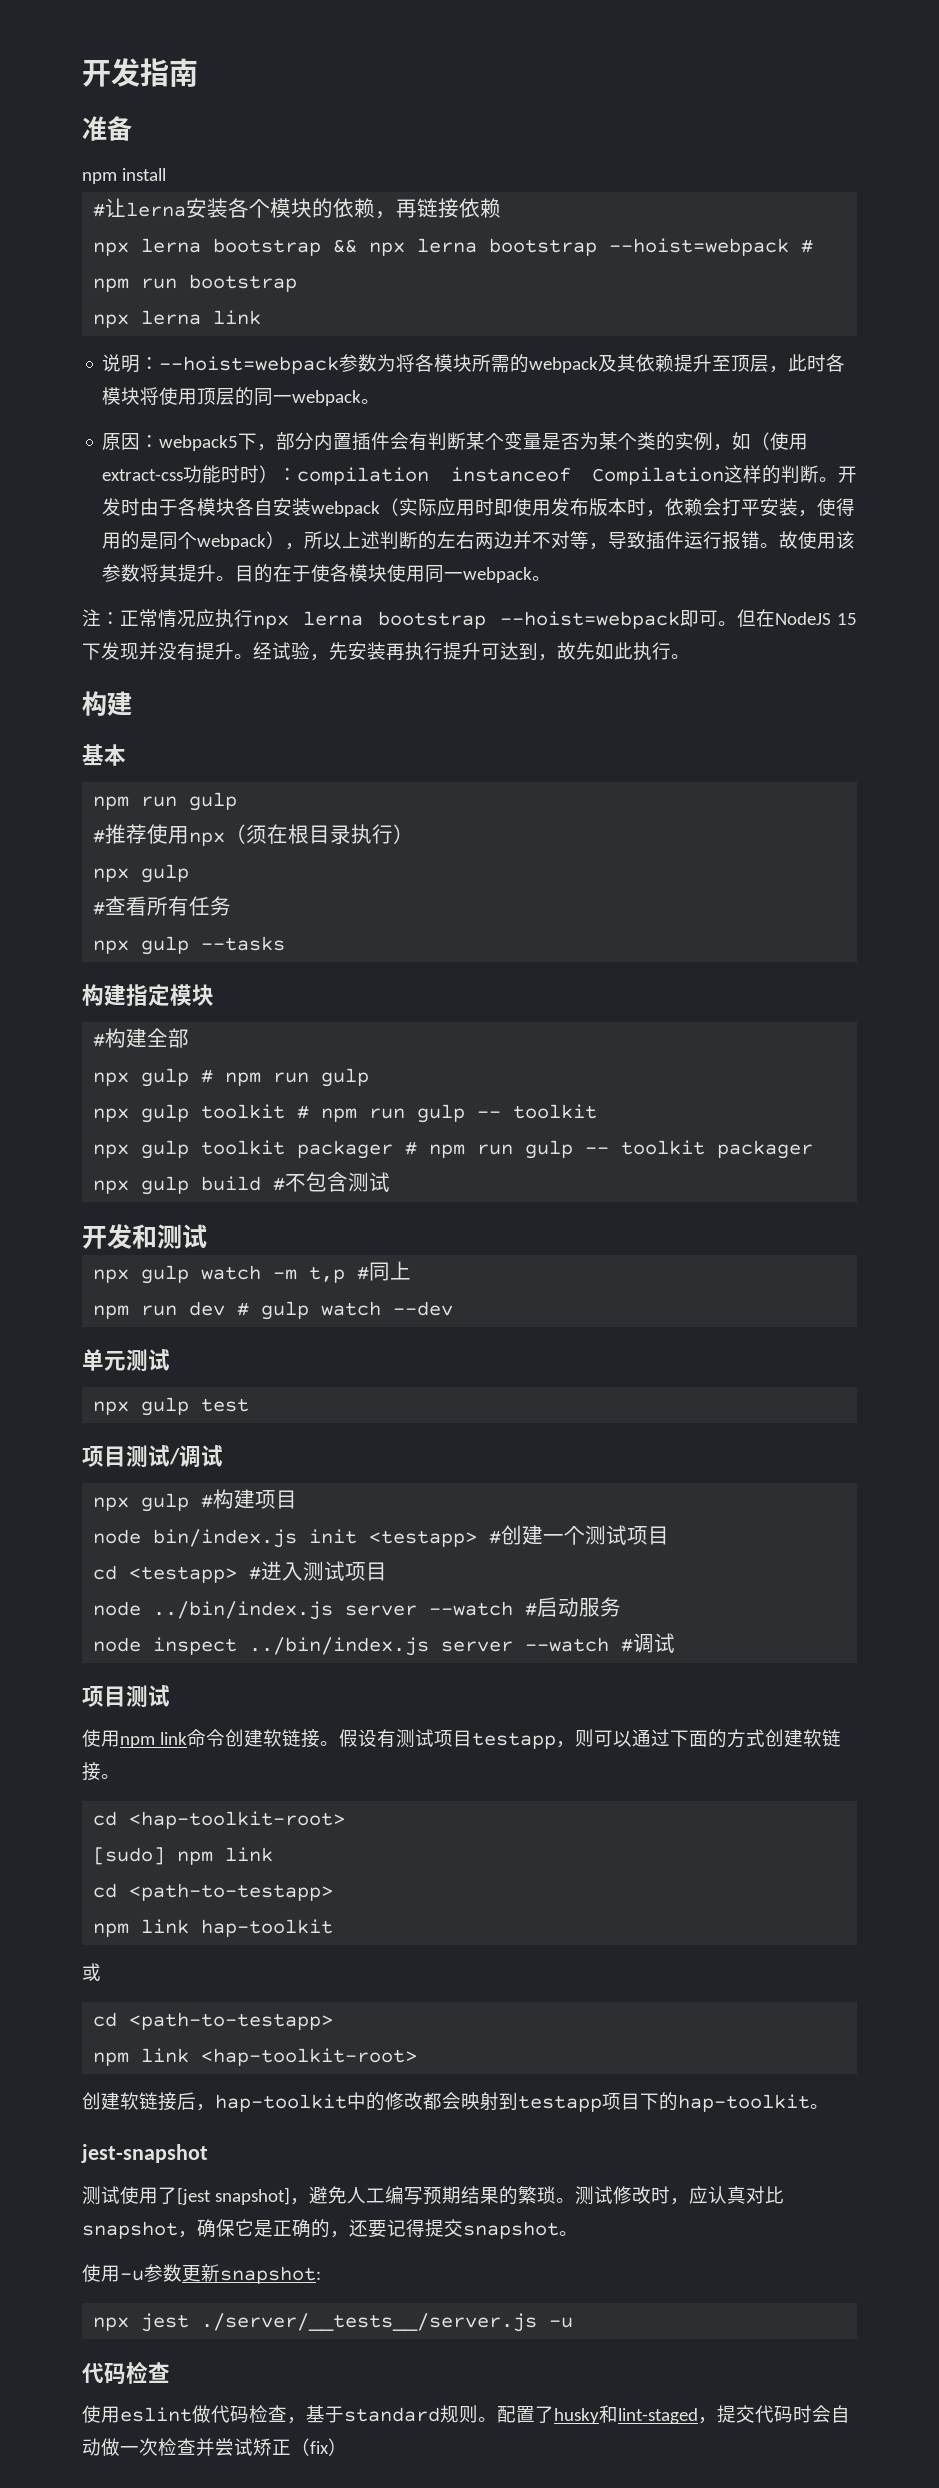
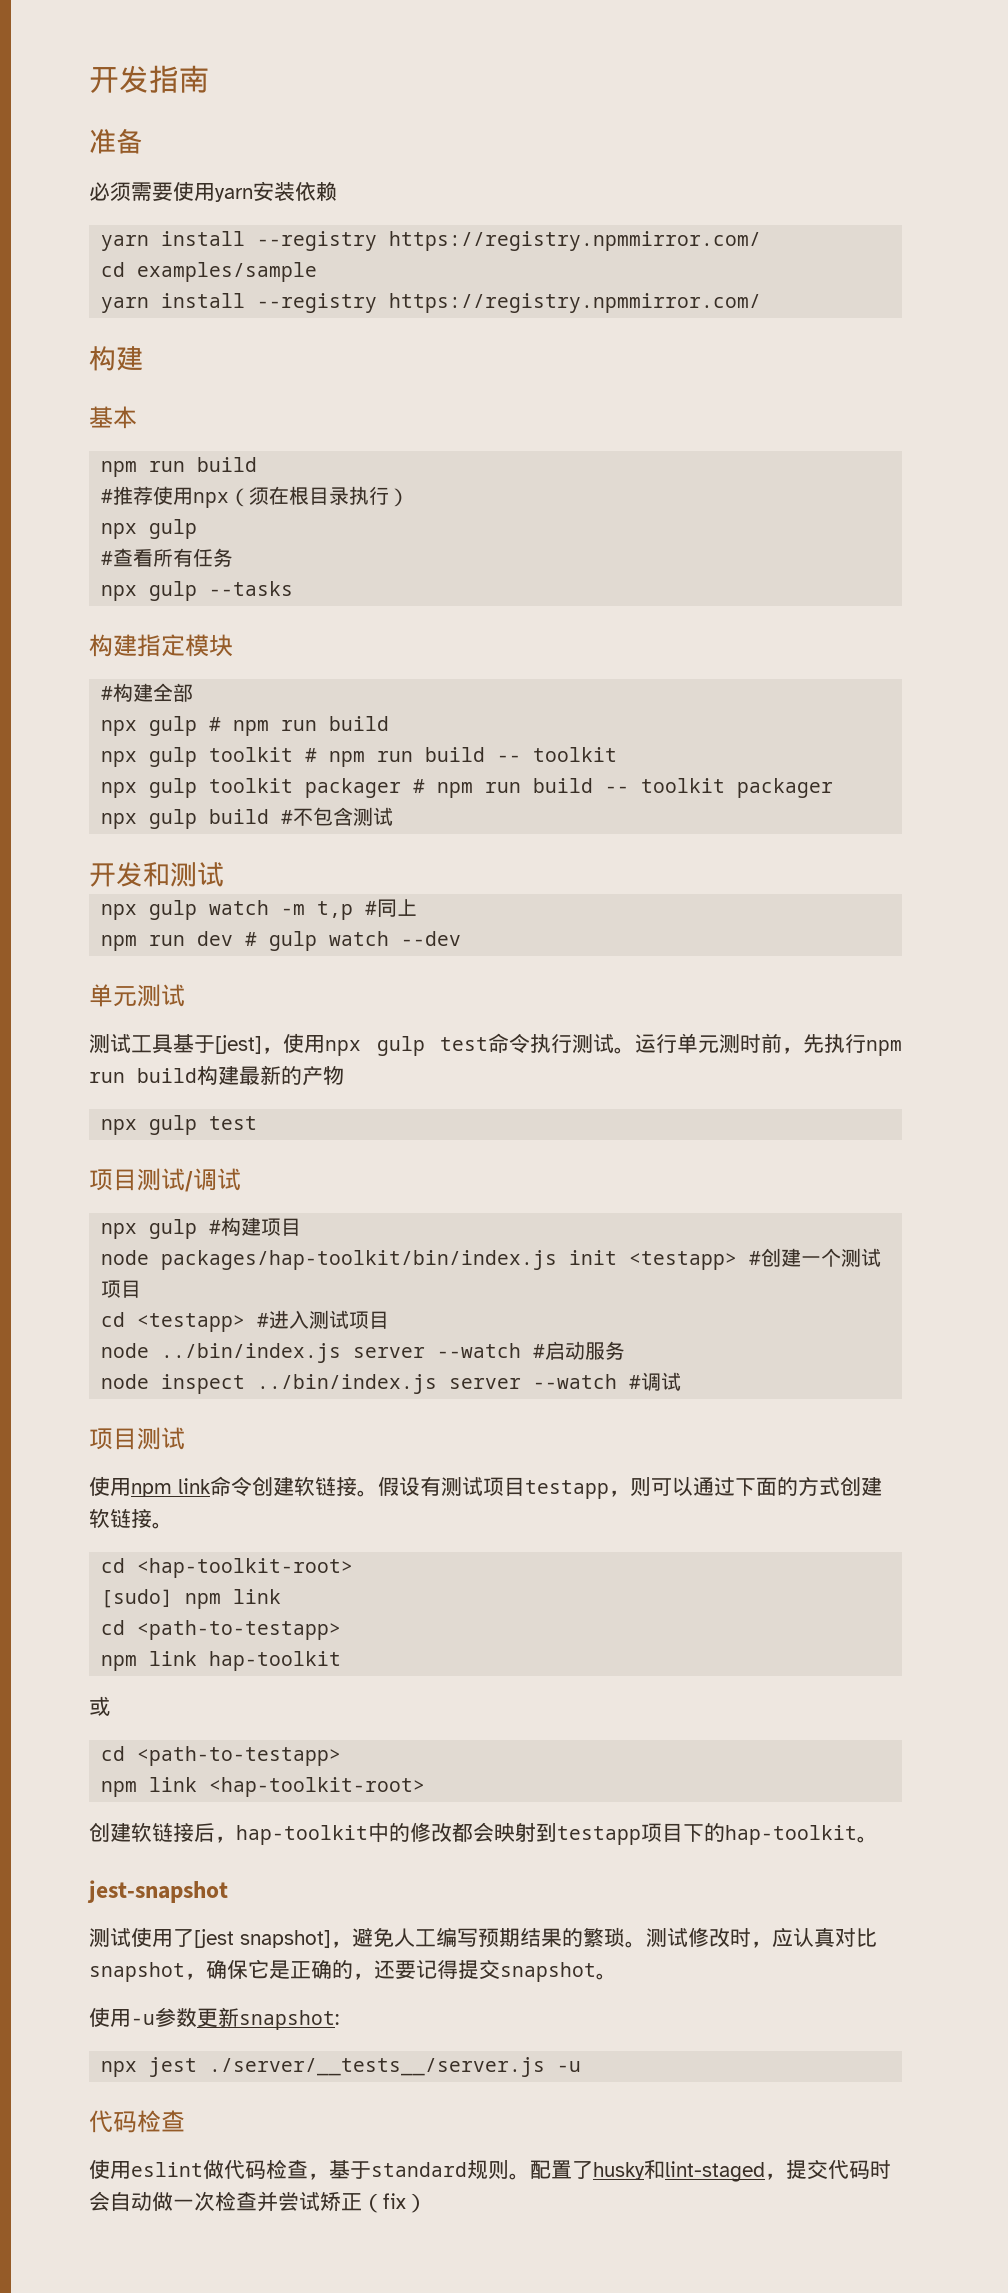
- npm install
- #让lerna安装各个模块的依赖，再链接依赖
- npx lerna bootstrap && npx lerna bootstrap --hoist=webpack # npm run bootstrap
- npx lerna link
- 说明：--hoist=webpack参数为将各模块所需的webpack及其依赖提升至顶层，此时各模块将使用顶层的同一webpack。
- 原因：webpack5下，部分内置插件会有判断某个变量是否为某个类的实例，如（使用extract-css功能时时）：compilation instanceof Compilation这样的判断。开发时由于各模块各自安装webpack（实际应用时即使用发布版本时，依赖会打平安装，使得用的是同个webpack），所以上述判断的左右两边并不对等，导致插件运行报错。故使用该参数将其提升。目的在于使各模块使用同一webpack。
- 注：正常情况应执行npx lerna bootstrap --hoist=webpack即可。但在NodeJS 15下发现并没有提升。经试验，先安装再执行提升可达到，故先如此执行。
+ 必须需要使用yarn安装依赖
+ yarn install --registry https://registry.npmmirror.com/
+ cd examples/sample
+ yarn install --registry https://registry.npmmirror.com/
  基本
- npm run gulp
+ npm run build
- npx gulp # npm run gulp
+ npx gulp # npm run build
- npx gulp toolkit # npm run gulp -- toolkit
+ npx gulp toolkit # npm run build -- toolkit
- npx gulp toolkit packager # npm run gulp -- toolkit packager
+ npx gulp toolkit packager # npm run build -- toolkit packager
+ 测试工具基于[jest]，使用npx gulp test命令执行测试。运行单元测时前，先执行npm run build构建最新的产物
- node bin/index.js init <testapp> #创建一个测试项目
+ node packages/hap-toolkit/bin/index.js init <testapp> #创建一个测试项目

